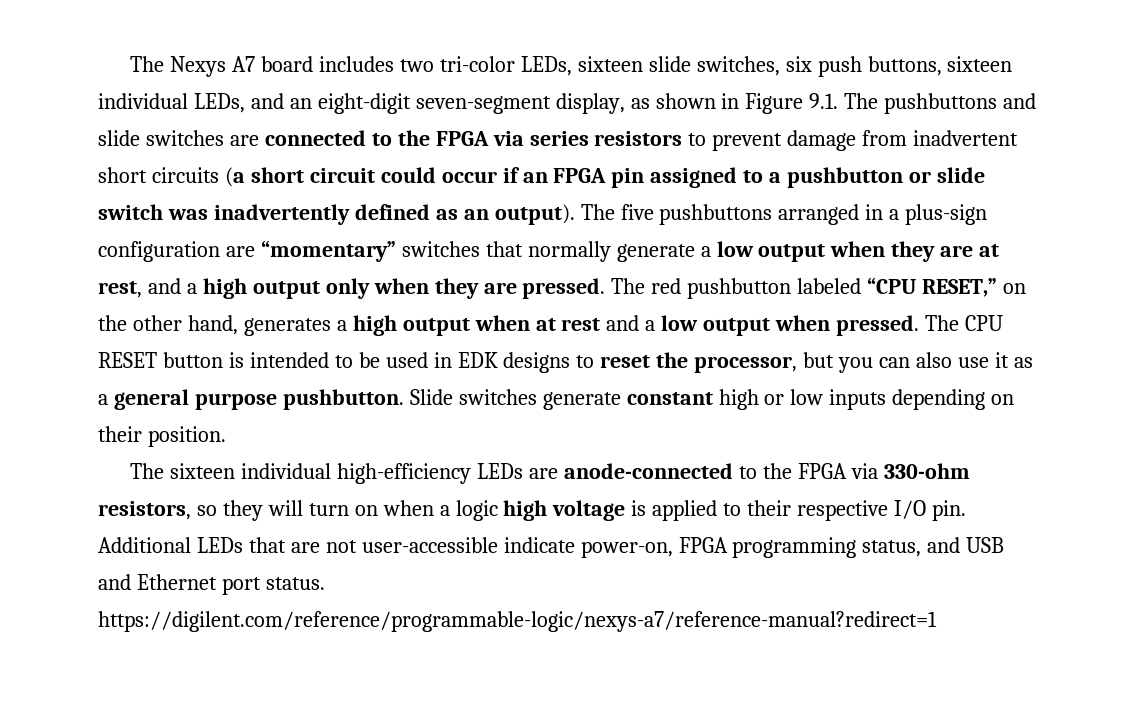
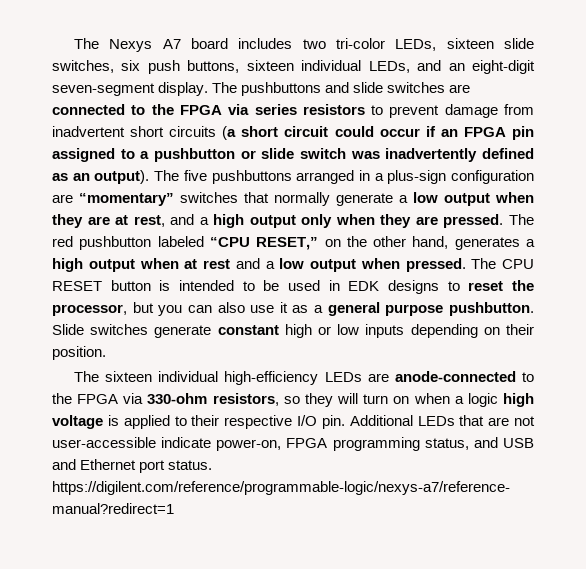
- The Nexys A7 board includes two tri-color LEDs, sixteen slide switches, six push buttons, sixteen individual LEDs, and an eight-digit seven-segment display, as shown in Figure 9.1. The pushbuttons and slide switches are connected to the FPGA via series resistors to prevent damage from inadvertent short circuits (a short circuit could occur if an FPGA pin assigned to a pushbutton or slide switch was inadvertently defined as an output).
+ The Nexys A7 board includes two tri-color LEDs, sixteen slide switches, six push buttons, sixteen individual LEDs, and an eight-digit seven-segment display. The pushbuttons and slide switches are connected to the FPGA via series resistors to prevent damage from inadvertent short circuits (a short circuit could occur if an FPGA pin assigned to a pushbutton or slide switch was inadvertently defined as an output).

